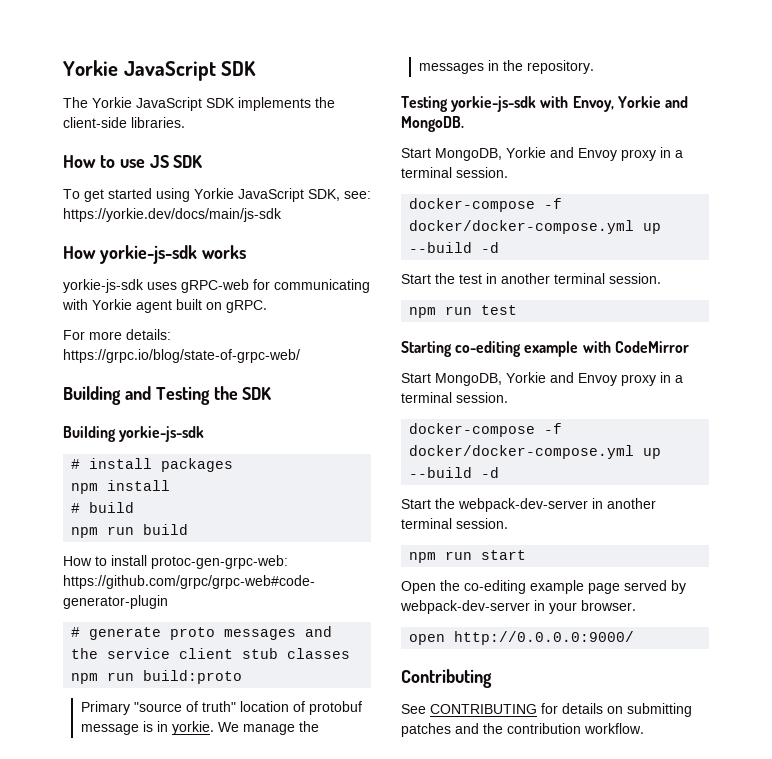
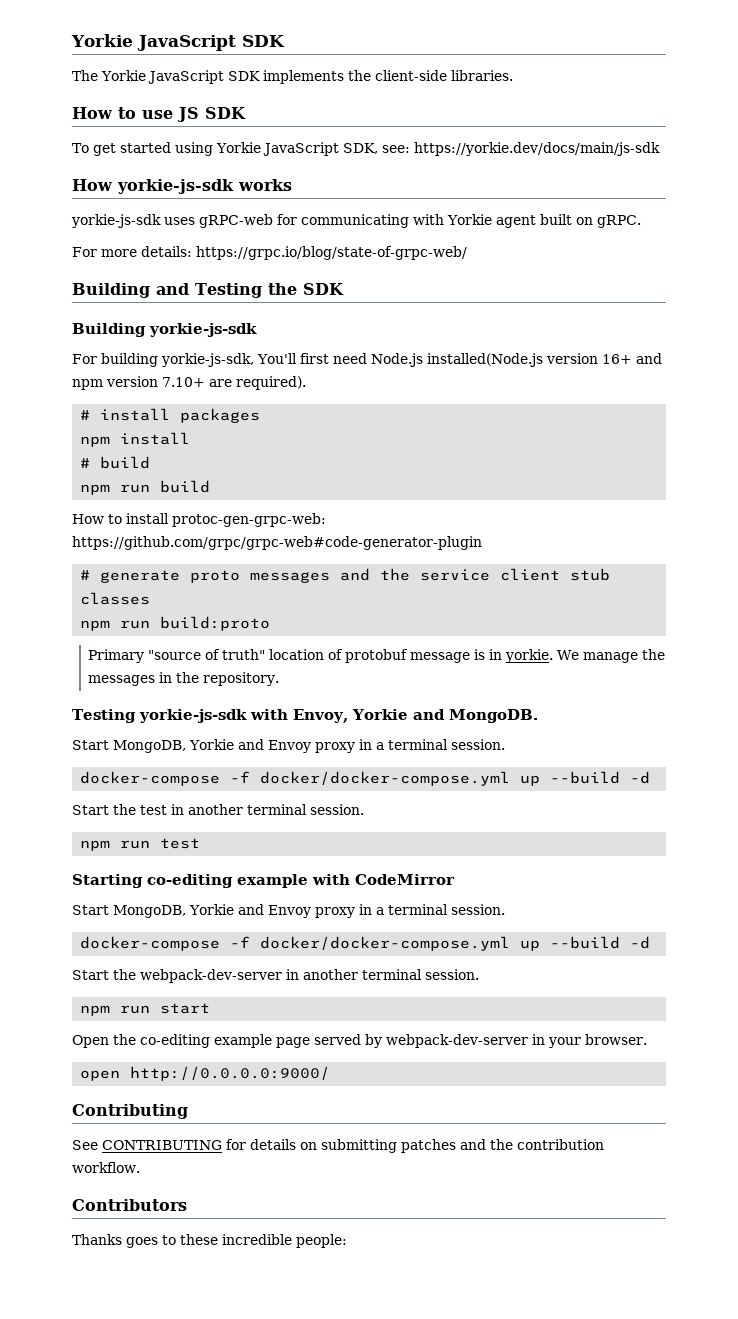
+ For building yorkie-js-sdk, You'll first need Node.js installed(Node.js version 16+ and npm version 7.10+ are required).
+ Contributors
+ Thanks goes to these incredible people:

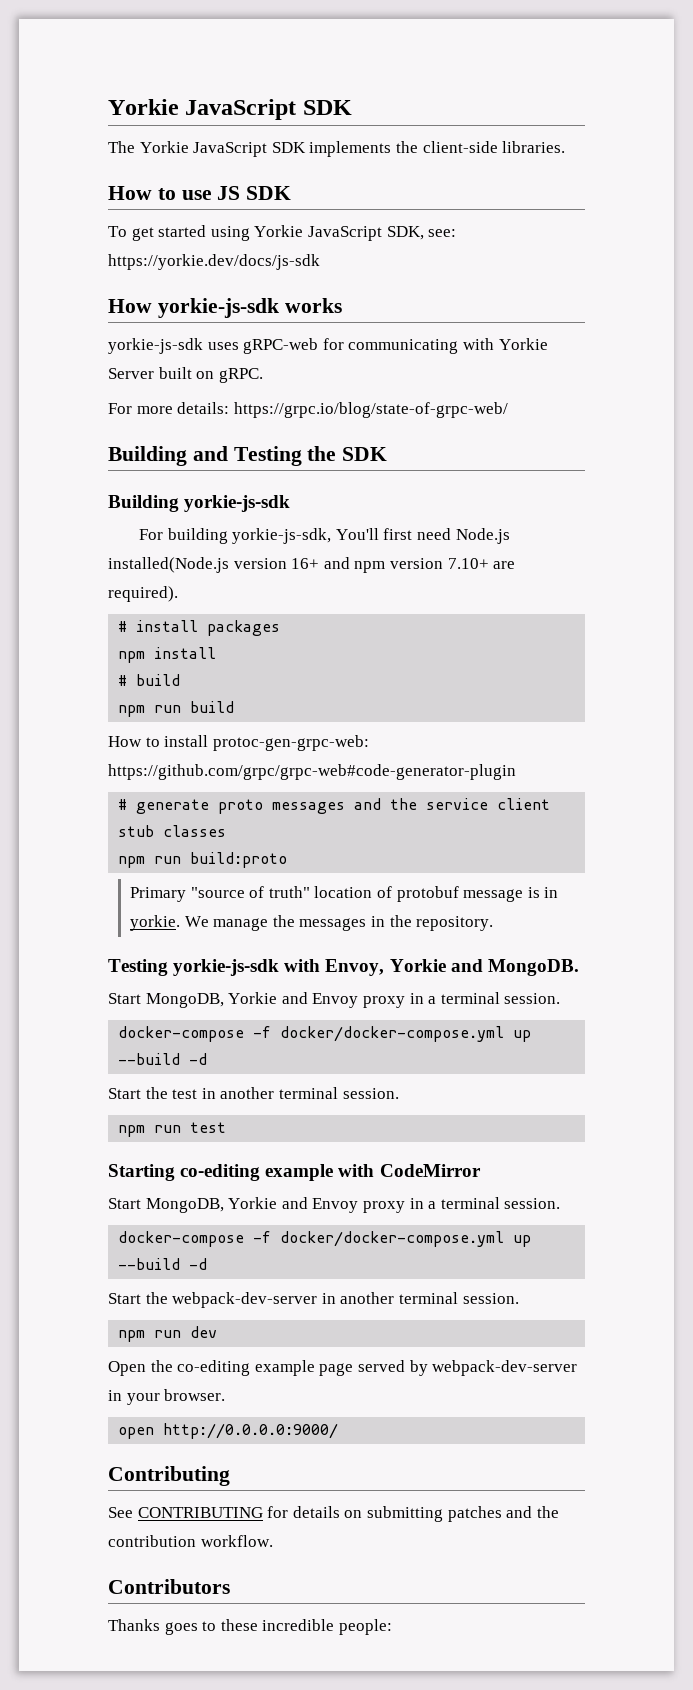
- To get started using Yorkie JavaScript SDK, see: https://yorkie.dev/docs/main/js-sdk
+ To get started using Yorkie JavaScript SDK, see: https://yorkie.dev/docs/js-sdk
- yorkie-js-sdk uses gRPC-web for communicating with Yorkie agent built on gRPC.
+ yorkie-js-sdk uses gRPC-web for communicating with Yorkie Server built on gRPC.
- npm run start
+ npm run dev

